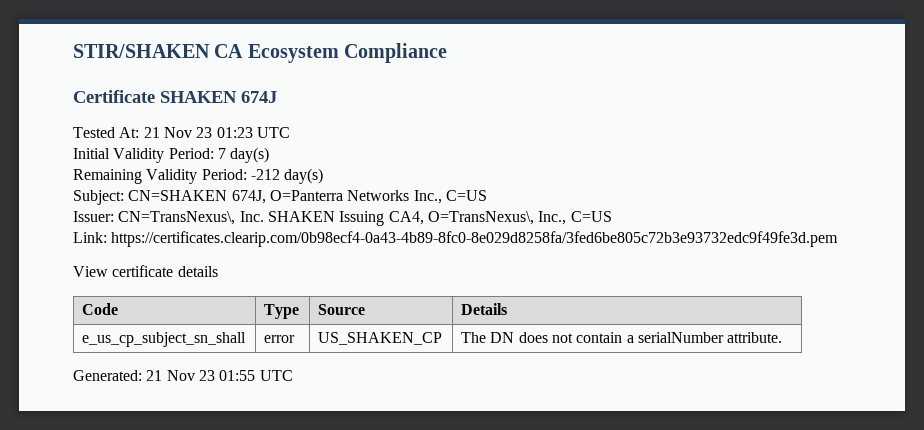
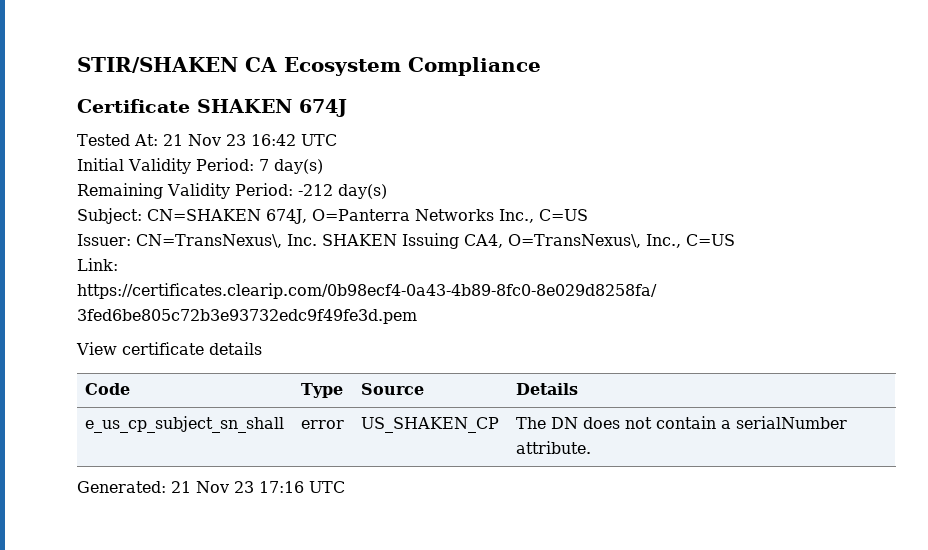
- Tested At: 21 Nov 23 01:23 UTC
+ Tested At: 21 Nov 23 16:42 UTC
- Generated: 21 Nov 23 01:55 UTC
+ Generated: 21 Nov 23 17:16 UTC

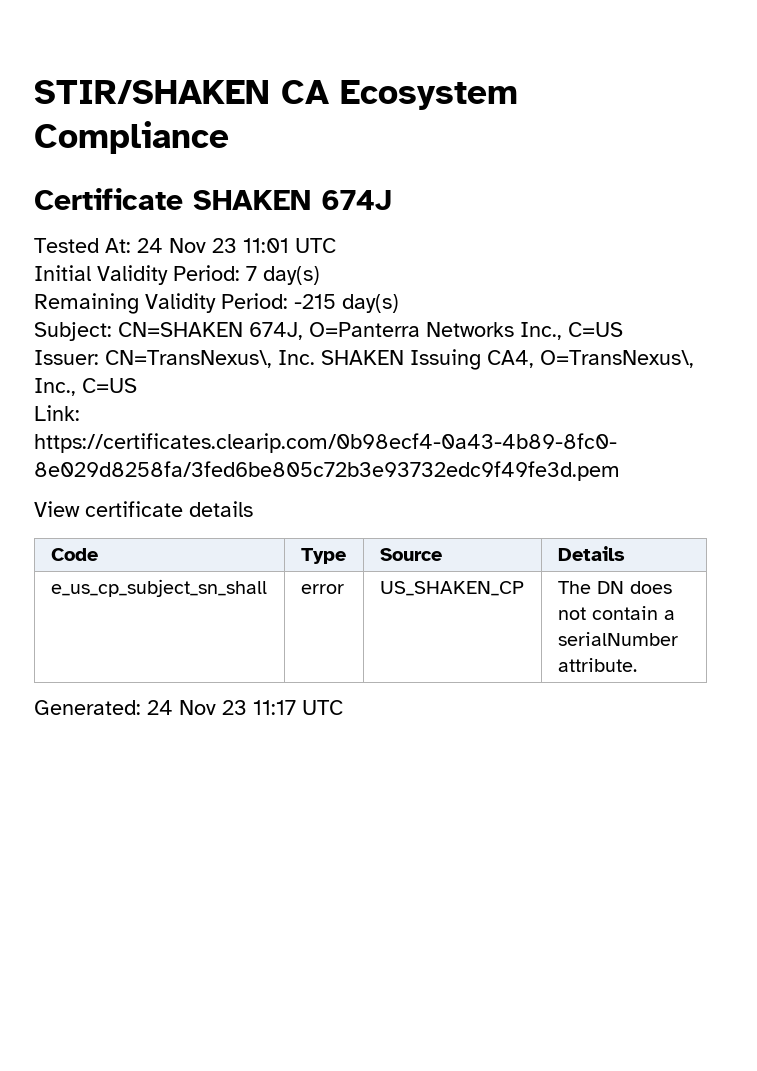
- Tested At: 21 Nov 23 16:42 UTC
+ Tested At: 24 Nov 23 11:01 UTC
- Remaining Validity Period: -212 day(s)
+ Remaining Validity Period: -215 day(s)
- Generated: 21 Nov 23 17:16 UTC
+ Generated: 24 Nov 23 11:17 UTC

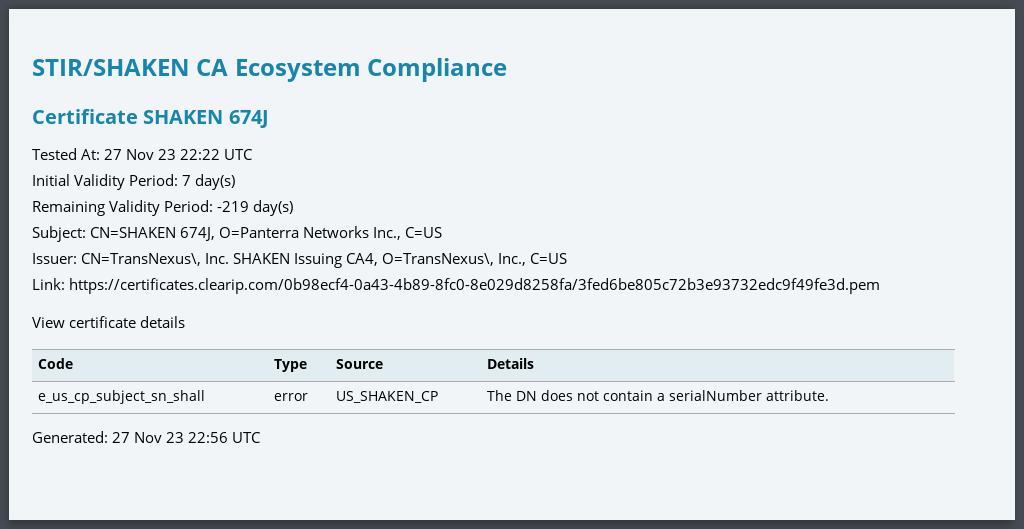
- Tested At: 24 Nov 23 11:01 UTC
+ Tested At: 27 Nov 23 22:22 UTC
- Remaining Validity Period: -215 day(s)
+ Remaining Validity Period: -219 day(s)
- Generated: 24 Nov 23 11:17 UTC
+ Generated: 27 Nov 23 22:56 UTC

